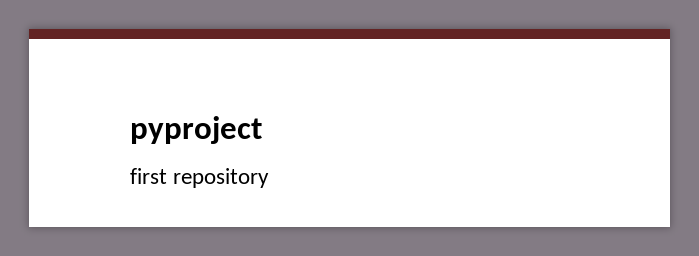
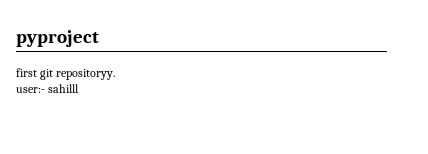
- first repository
+ first git repositoryy.
+ user:- sahilll

